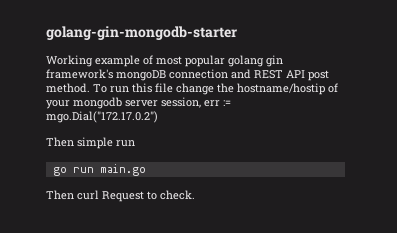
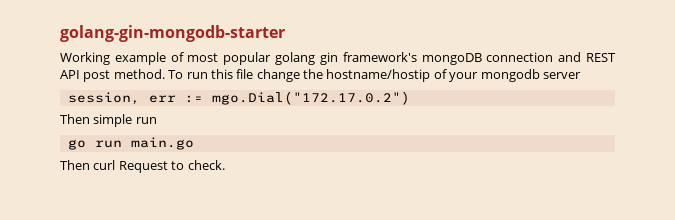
- To run this file change the hostname/hostip of your mongodb server session, err := mgo.Dial("172.17.0.2")
+ To run this file change the hostname/hostip of your mongodb server
+ session, err := mgo.Dial("172.17.0.2")

